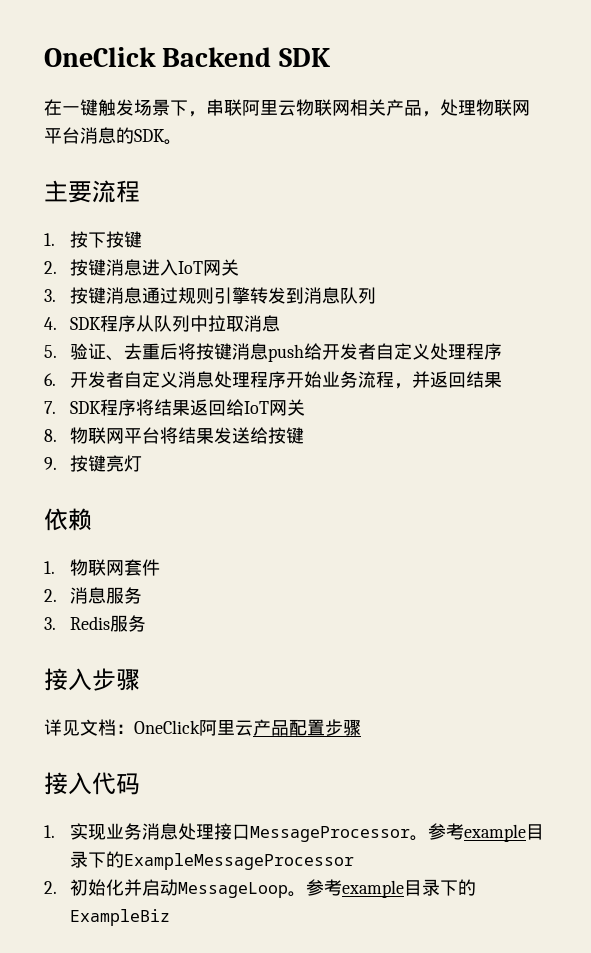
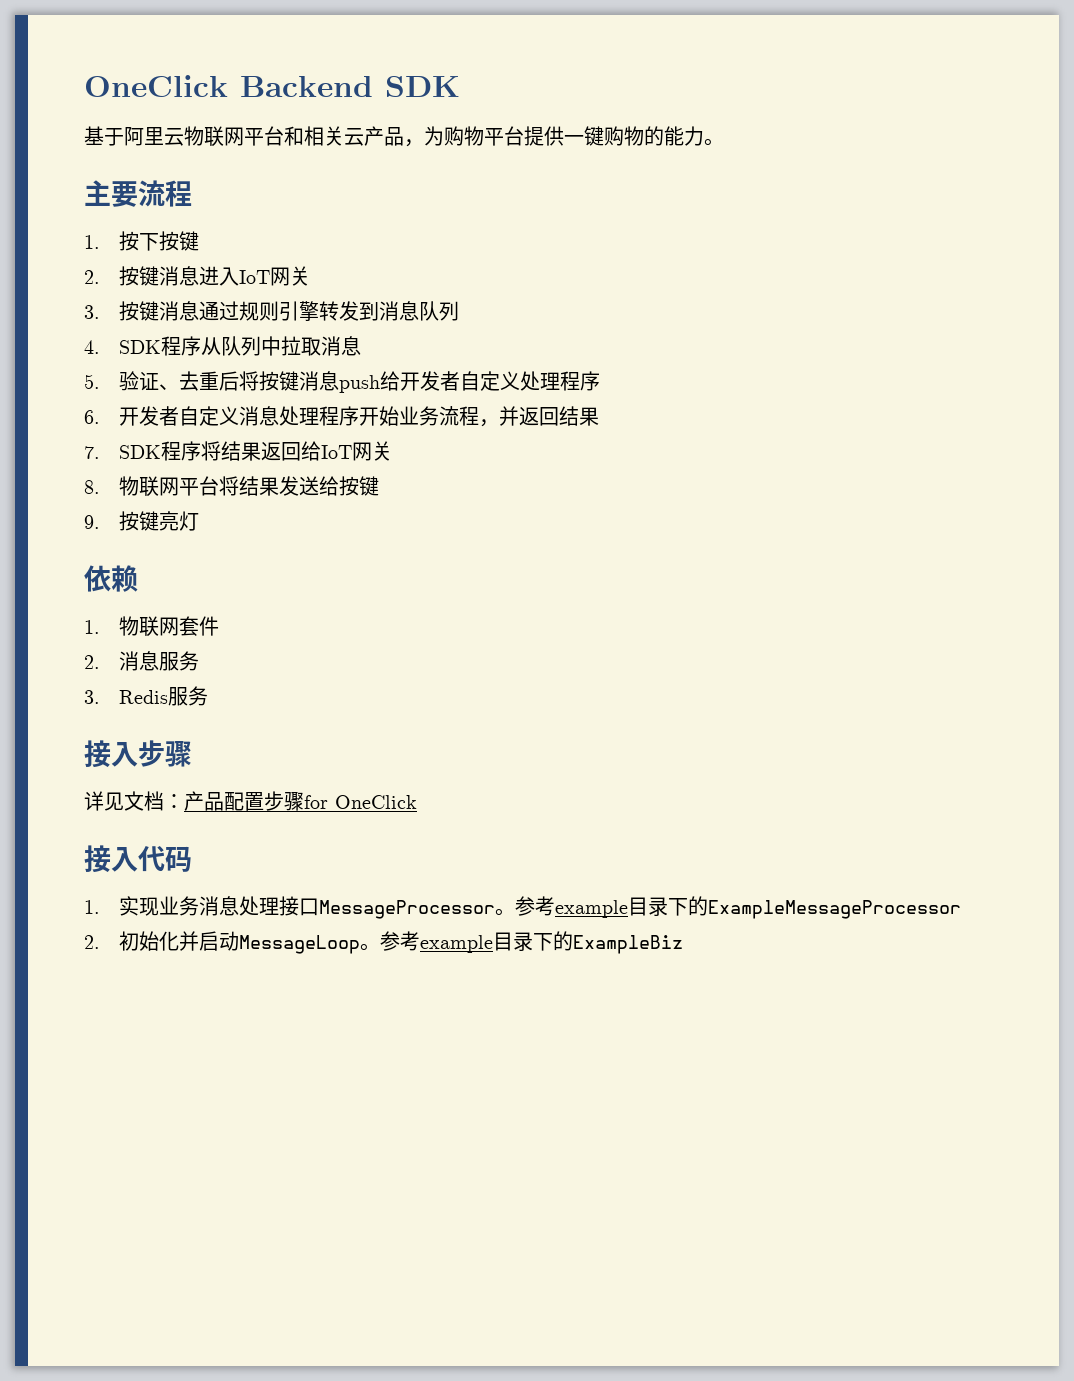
- 在一键触发场景下，串联阿里云物联网相关产品，处理物联网平台消息的SDK。
+ 基于阿里云物联网平台和相关云产品，为购物平台提供一键购物的能力。
- 详见文档：OneClick阿里云产品配置步骤
+ 详见文档：产品配置步骤for OneClick

